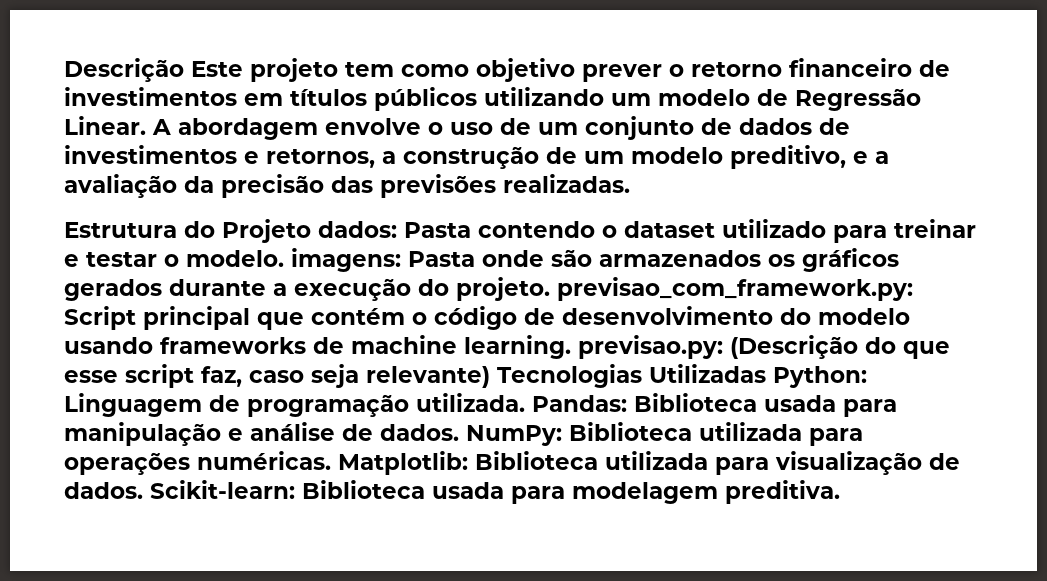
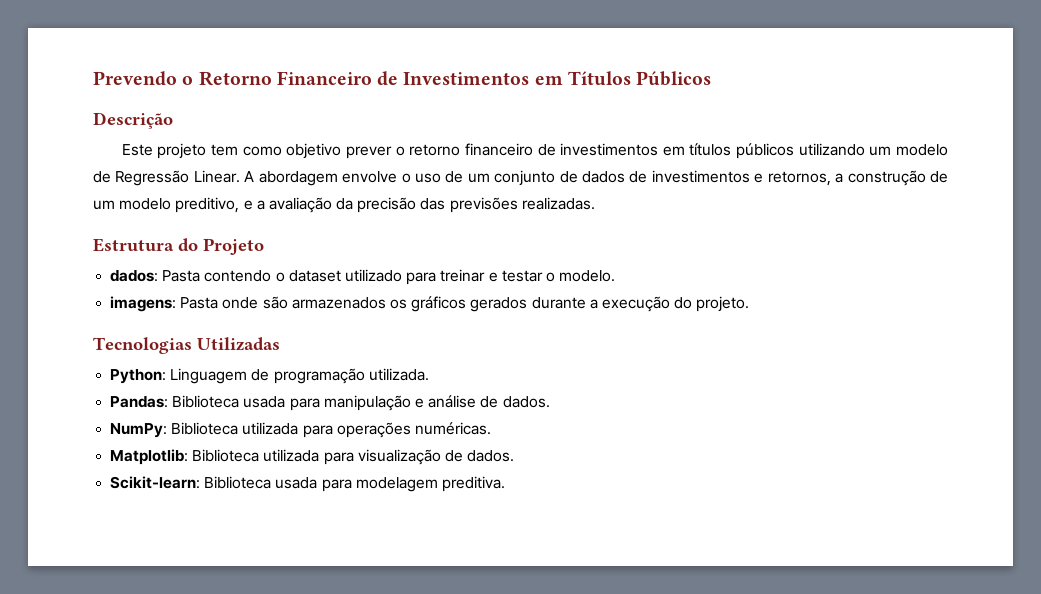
+ Prevendo o Retorno Financeiro de Investimentos em Títulos Públicos
- Descrição Este projeto tem como objetivo prever o retorno financeiro de investimentos em títulos públicos utilizando um modelo de Regressão Linear.
+ Descrição
+ Este projeto tem como objetivo prever o retorno financeiro de investimentos em títulos públicos utilizando um modelo de Regressão Linear.
- Estrutura do Projeto dados:
+ Estrutura do Projeto
+ dados:
- Pasta contendo o dataset utilizado para treinar e testar o modelo. imagens:
+ Pasta contendo o dataset utilizado para treinar e testar o modelo.
+ imagens:
- Pasta onde são armazenados os gráficos gerados durante a execução do projeto. previsao_com_framework.py: Script principal que contém o código de desenvolvimento do modelo usando frameworks de machine learning. previsao.py: (Descrição do que esse script faz, caso seja relevante) Tecnologias Utilizadas Python:
+ Pasta onde são armazenados os gráficos gerados durante a execução do projeto.
+ Tecnologias Utilizadas
+ Python:
- Linguagem de programação utilizada. Pandas:
+ Linguagem de programação utilizada.
+ Pandas:
- Biblioteca usada para manipulação e análise de dados. NumPy:
+ Biblioteca usada para manipulação e análise de dados.
+ NumPy:
- Biblioteca utilizada para operações numéricas. Matplotlib:
+ Biblioteca utilizada para operações numéricas.
+ Matplotlib:
- Biblioteca utilizada para visualização de dados. Scikit-learn:
+ Biblioteca utilizada para visualização de dados.
+ Scikit-learn:

